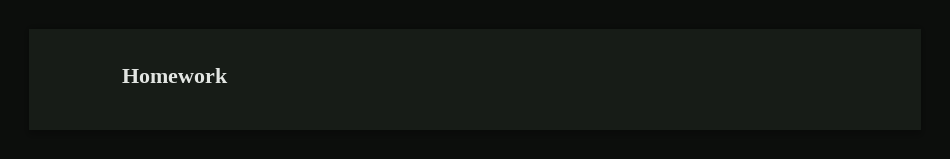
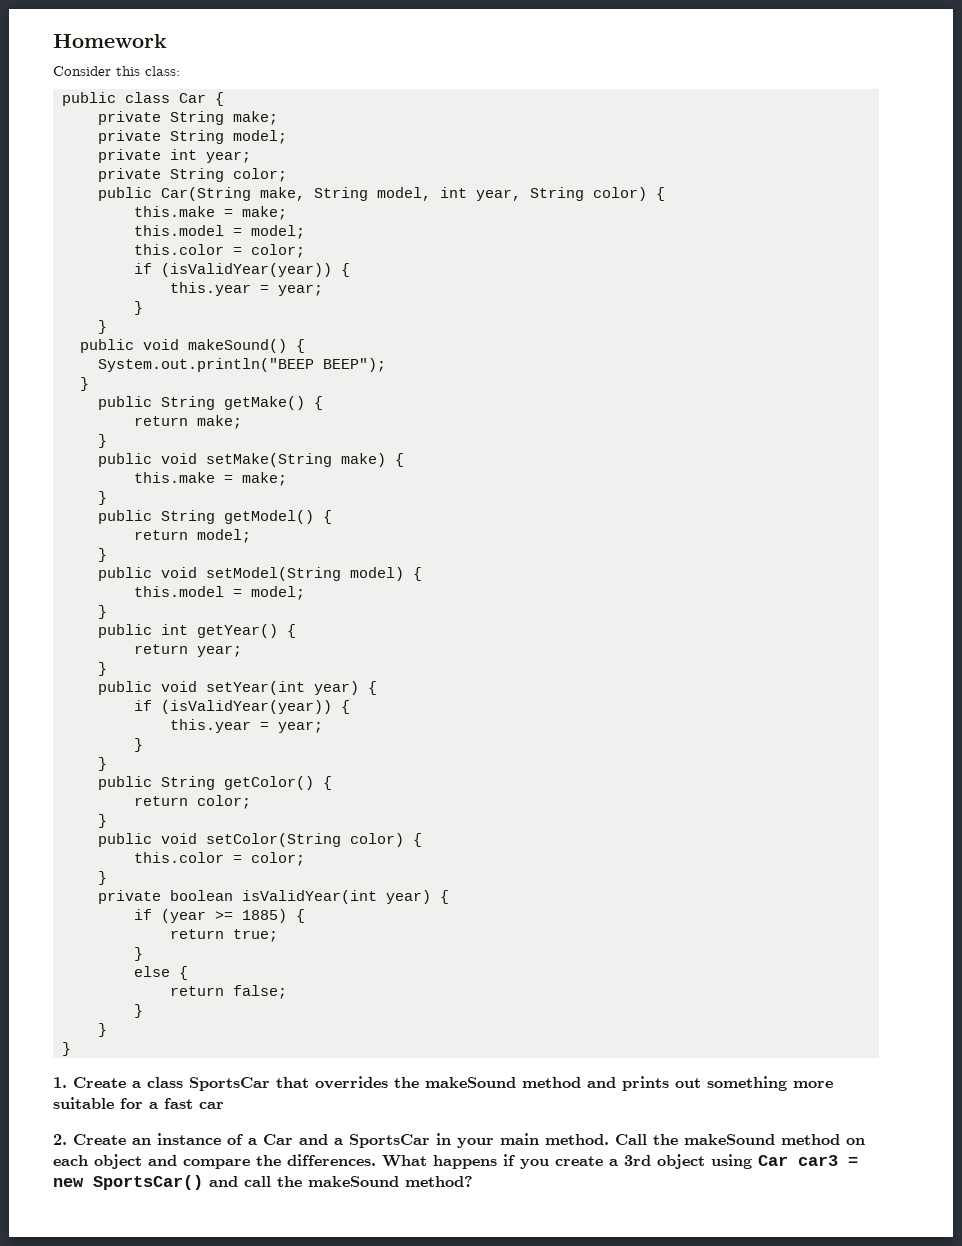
+ Consider this class:
+ public class Car {
+ private String make;
+ private String model;
+ private int year;
+ private String color;
+ public Car(String make, String model, int year, String color) {
+ this.make = make;
+ this.model = model;
+ this.color = color;
+ if (isValidYear(year)) {
+ this.year = year;
+ }
+ }
+ public void makeSound() {
+ System.out.println("BEEP BEEP");
+ }
+ public String getMake() {
+ return make;
+ }
+ public void setMake(String make) {
+ this.make = make;
+ }
+ public String getModel() {
+ return model;
+ }
+ public void setModel(String model) {
+ this.model = model;
+ }
+ public int getYear() {
+ return year;
+ }
+ public void setYear(int year) {
+ if (isValidYear(year)) {
+ this.year = year;
+ }
+ }
+ public String getColor() {
+ return color;
+ }
+ public void setColor(String color) {
+ this.color = color;
+ }
+ private boolean isValidYear(int year) {
+ if (year >= 1885) {
+ return true;
+ }
+ else {
+ return false;
+ }
+ }
+ }
+ 1. Create a class SportsCar that overrides the makeSound method and prints out something more suitable for a fast car
+ 2. Create an instance of a Car and a SportsCar in your main method. Call the makeSound method on each object and compare the differences. What happens if you create a 3rd object using Car car3 = new SportsCar() and call the makeSound method?

